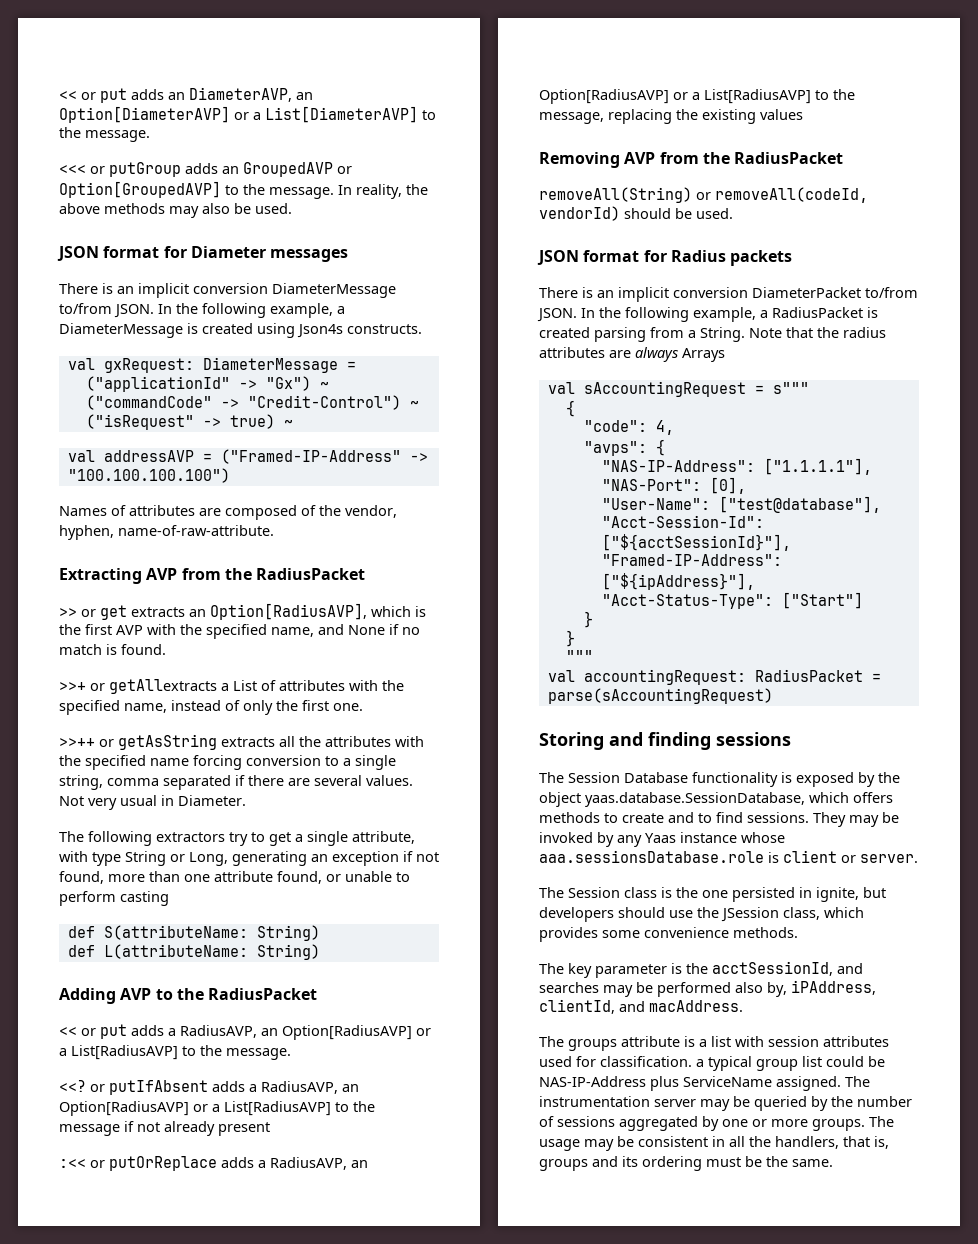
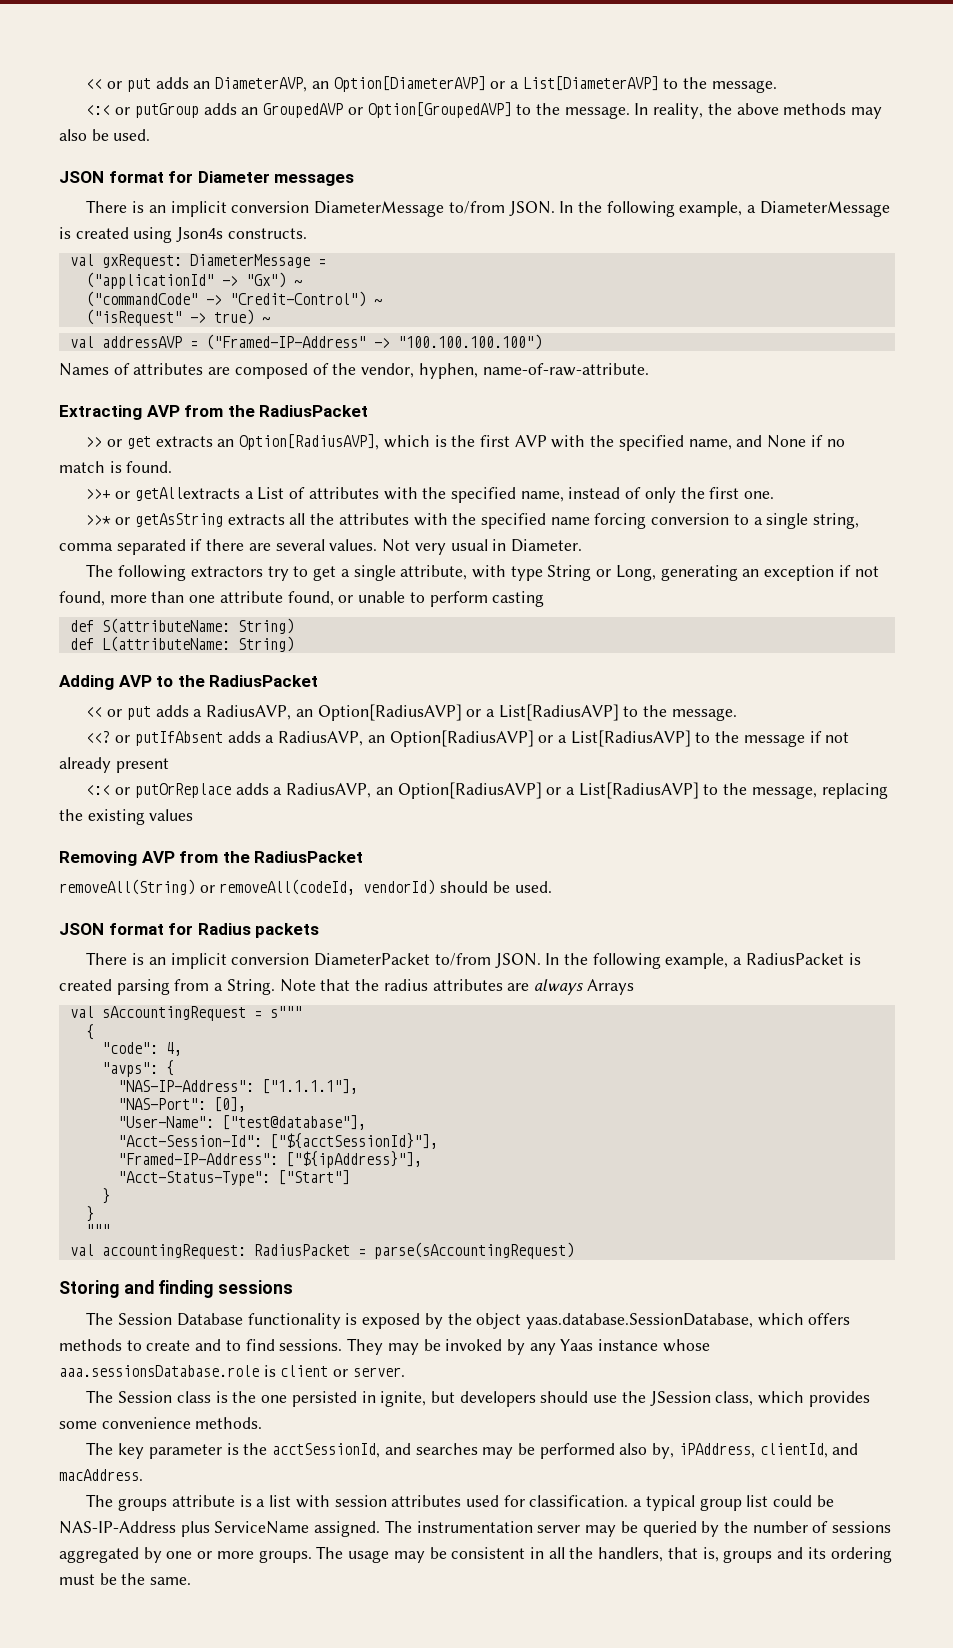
- <<< or putGroup adds an GroupedAVP or Option[GroupedAVP] to the message.
+ <:< or putGroup adds an GroupedAVP or Option[GroupedAVP] to the message.
- >>++ or getAsString extracts all the attributes with the specified name forcing conversion to a single string, comma separated if there are several values.
+ >>* or getAsString extracts all the attributes with the specified name forcing conversion to a single string, comma separated if there are several values.
- :<< or putOrReplace adds a RadiusAVP, an Option[RadiusAVP] or a List[RadiusAVP] to the message, replacing the existing values
+ <:< or putOrReplace adds a RadiusAVP, an Option[RadiusAVP] or a List[RadiusAVP] to the message, replacing the existing values

